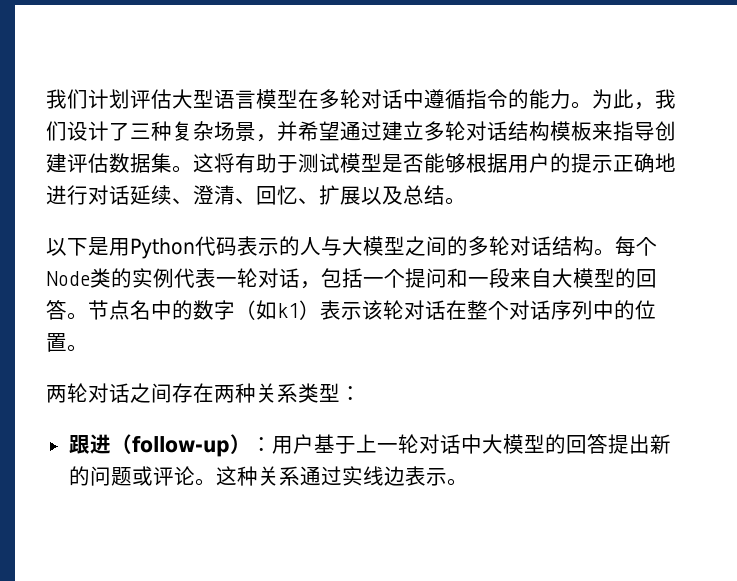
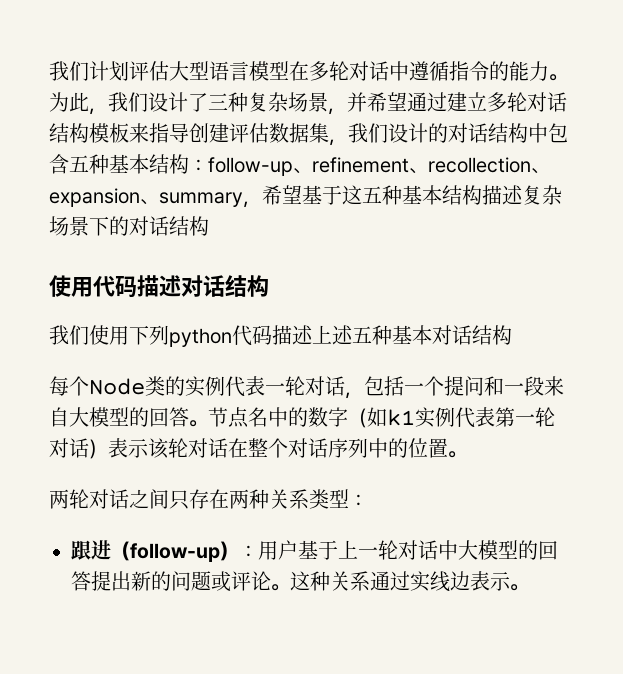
- 为此，我们设计了三种复杂场景，并希望通过建立多轮对话结构模板来指导创建评估数据集。这将有助于测试模型是否能够根据用户的提示正确地进行对话延续、澄清、回忆、扩展以及总结。
- 以下是用Python代码表示的人与大模型之间的多轮对话结构。每个Node类的实例代表一轮对话，包括一个提问和一段来自大模型的回答。
+ 为此，我们设计了三种复杂场景，并希望通过建立多轮对话结构模板来指导创建评估数据集，我们设计的对话结构中包含五种基本结构：follow-up、refinement、recollection、expansion、summary，希望基于这五种基本结构描述复杂场景下的对话结构
+ 使用代码描述对话结构
+ 我们使用下列python代码描述上述五种基本对话结构
+ 每个Node类的实例代表一轮对话，包括一个提问和一段来自大模型的回答。
- 节点名中的数字（如k1）表示该轮对话在整个对话序列中的位置。
+ 节点名中的数字（如k1实例代表第一轮对话）表示该轮对话在整个对话序列中的位置。
- 两轮对话之间存在两种关系类型：
+ 两轮对话之间只存在两种关系类型：

